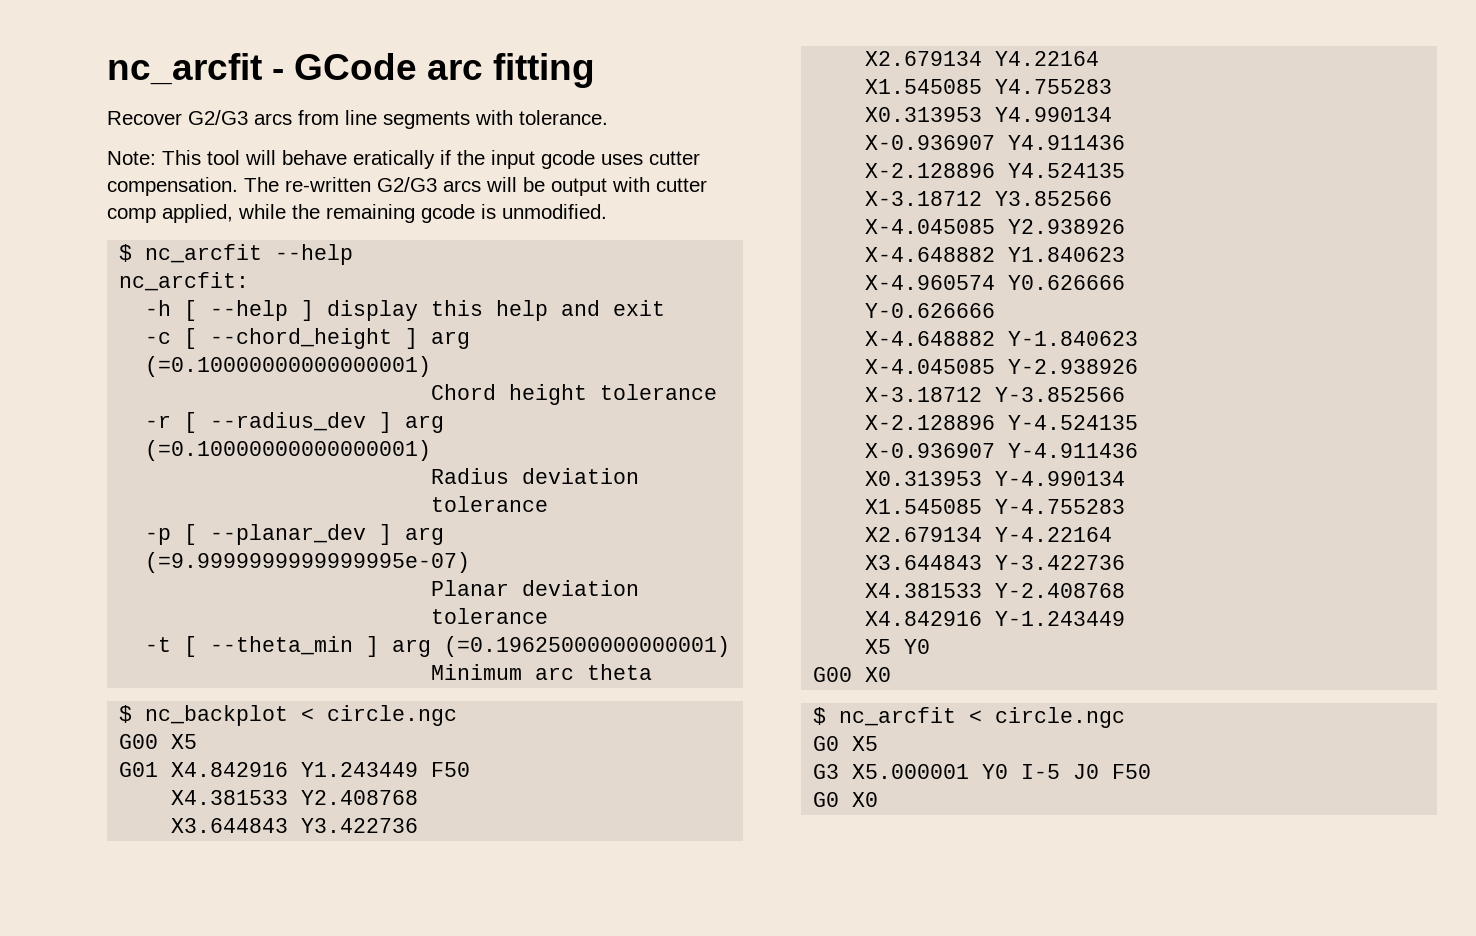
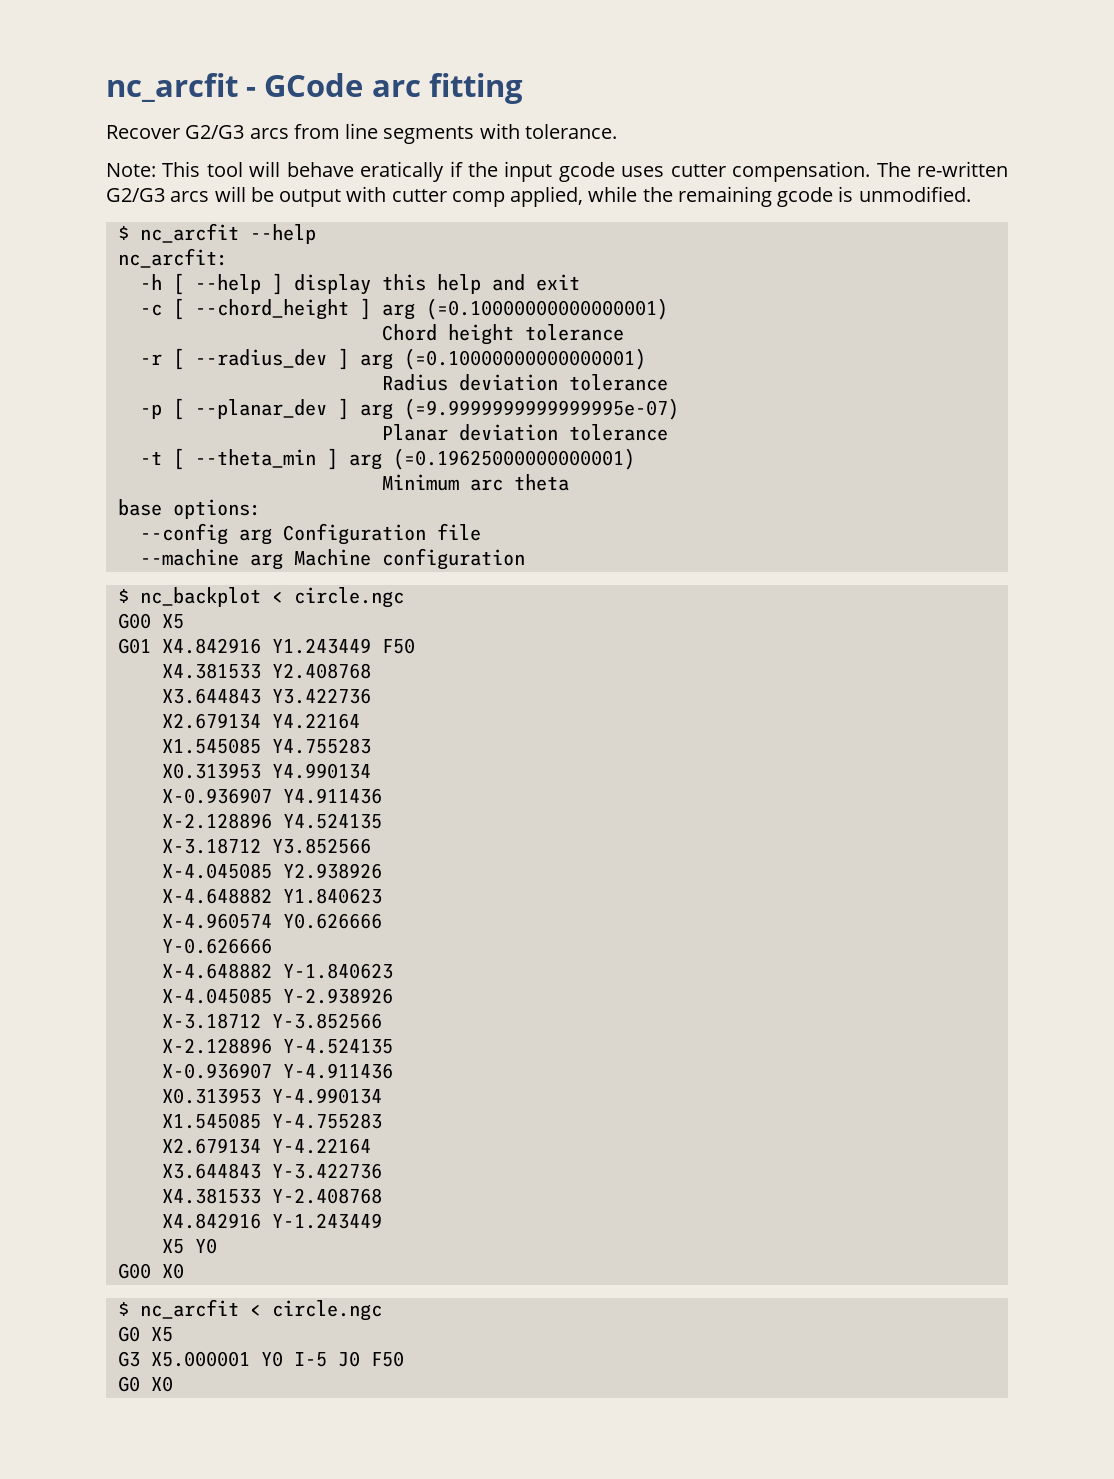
+ base options:
+ --config arg Configuration file
+ --machine arg Machine configuration

